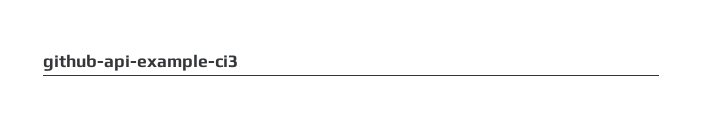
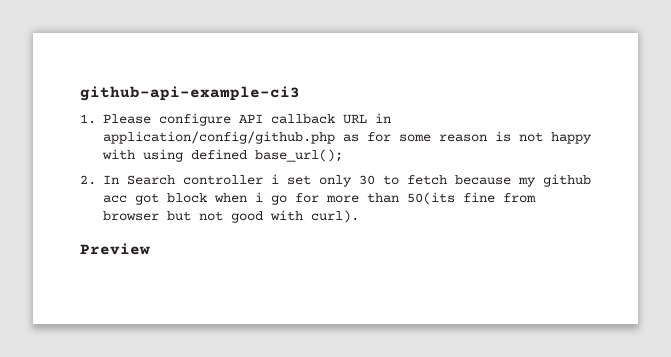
+ 1. Please configure API callback URL in application/config/github.php as for some reason is not happy with using defined base_url();
+ 2. In Search controller i set only 30 to fetch because my github acc got block when i go for more than 50(its fine from browser but not good with curl).
+ Preview

